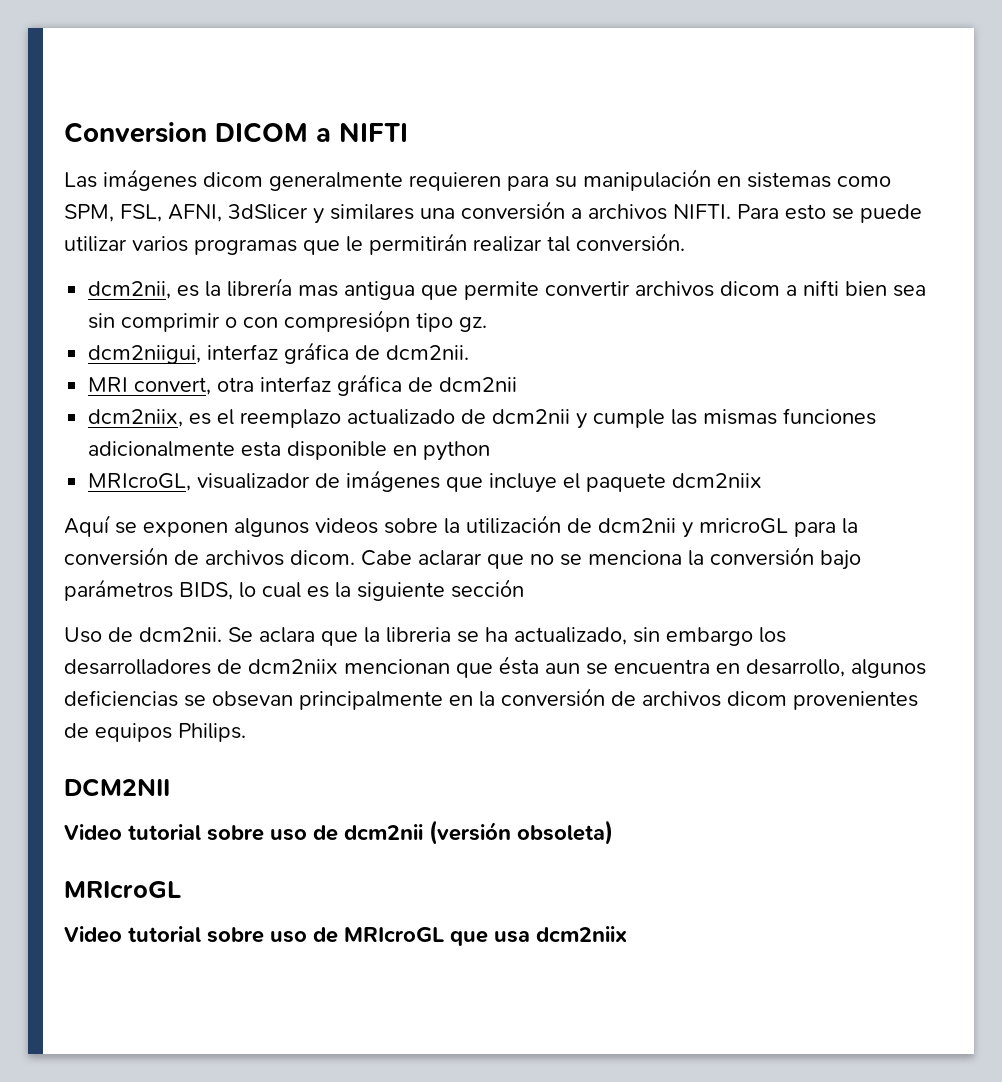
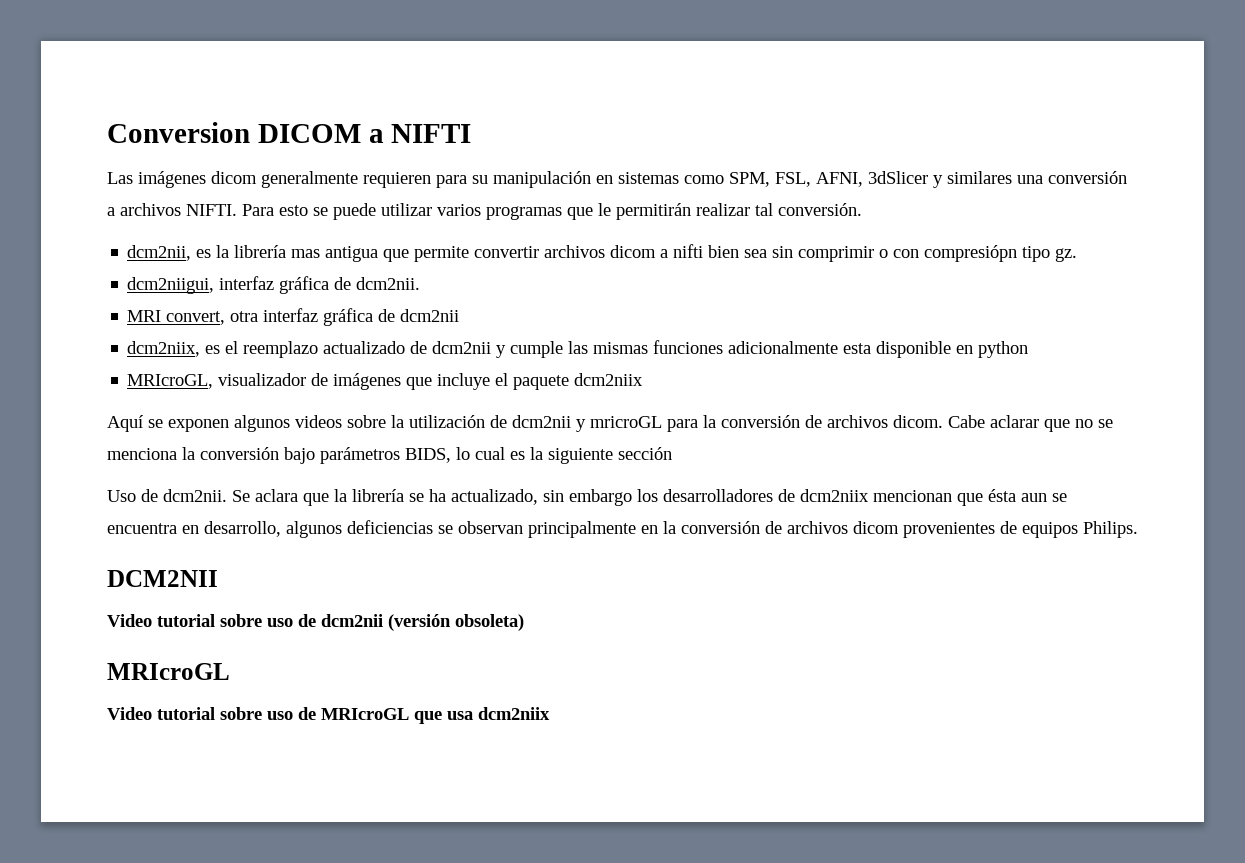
- Se aclara que la libreria se ha actualizado, sin embargo los desarrolladores de dcm2niix mencionan que ésta aun se encuentra en desarrollo, algunos deficiencias se obsevan principalmente en la conversión de archivos dicom provenientes de equipos Philips.
+ Se aclara que la librería se ha actualizado, sin embargo los desarrolladores de dcm2niix mencionan que ésta aun se encuentra en desarrollo, algunos deficiencias se observan principalmente en la conversión de archivos dicom provenientes de equipos Philips.

